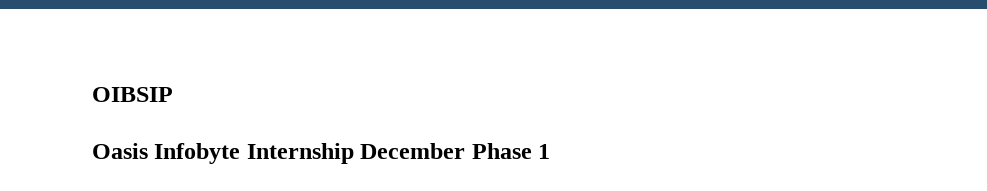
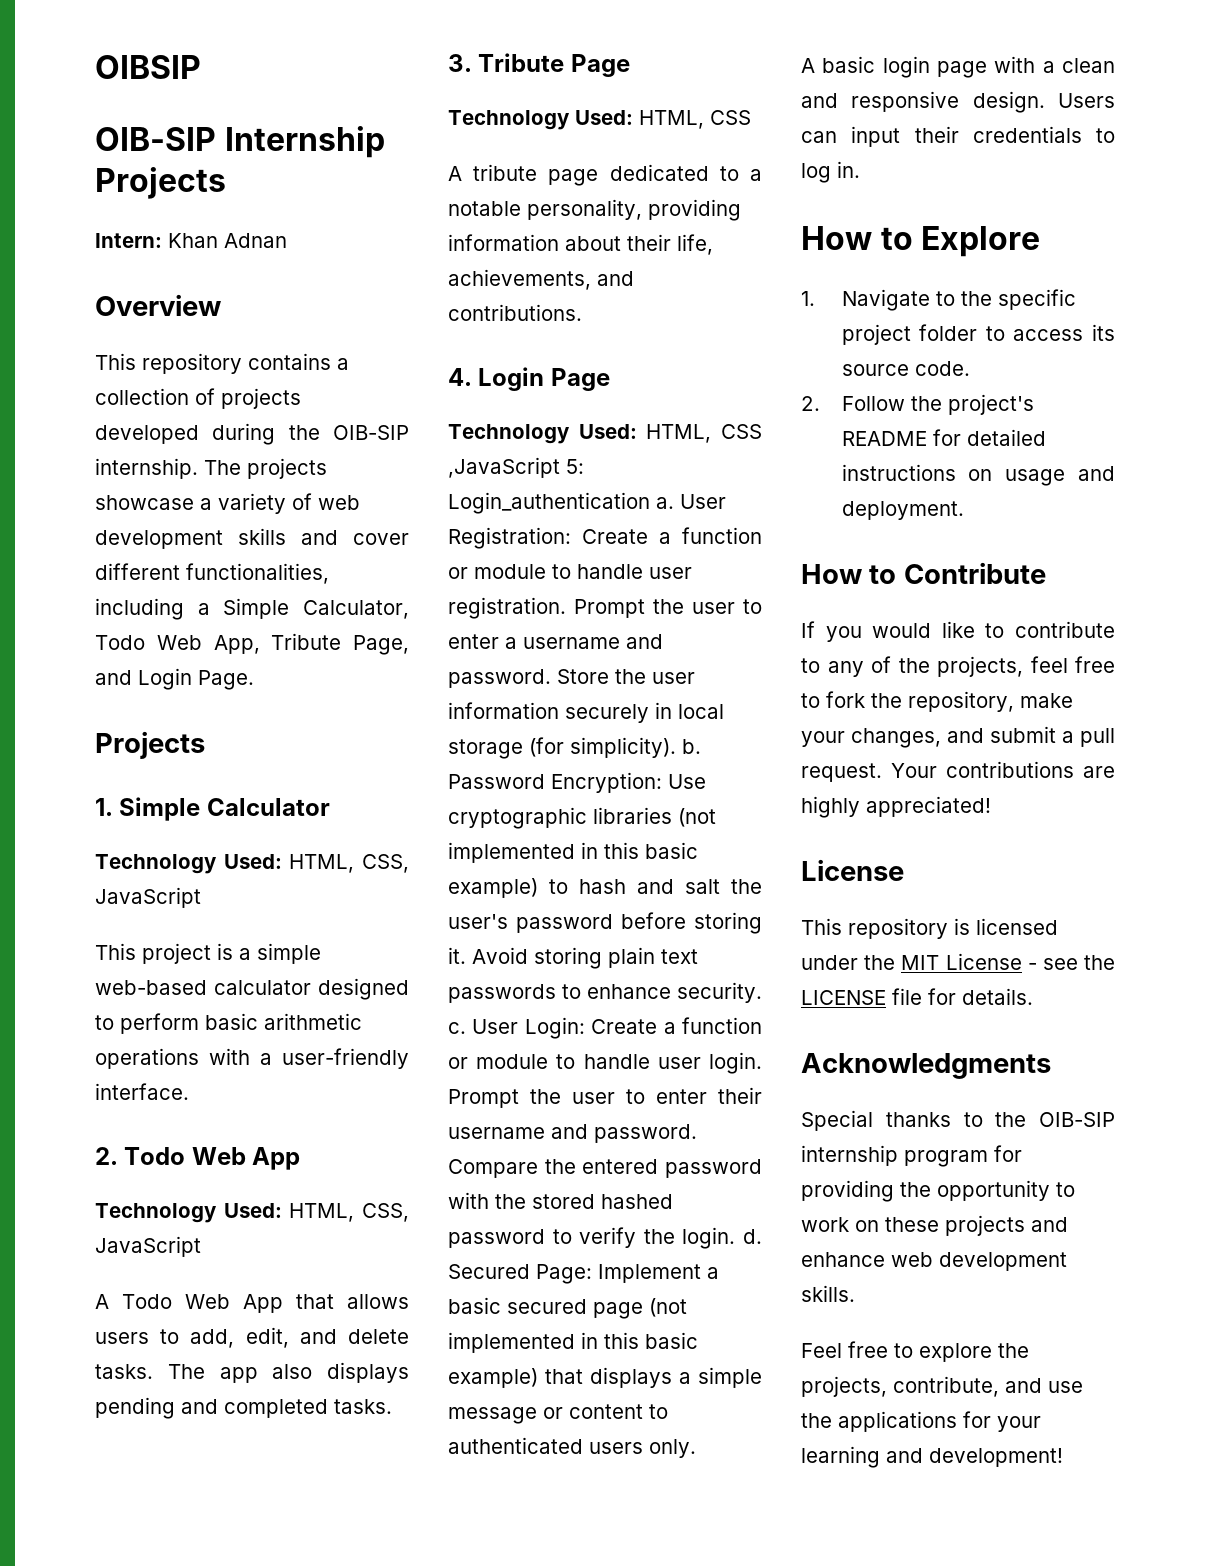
- Oasis Infobyte Internship December Phase 1
+ OIB-SIP Internship Projects
+ Intern: Khan Adnan
+ Overview
+ This repository contains a collection of projects developed during the OIB-SIP internship. The projects showcase a variety of web development skills and cover different functionalities, including a Simple Calculator, Todo Web App, Tribute Page, and Login Page.
+ Projects
+ 1. Simple Calculator
+ Technology Used: HTML, CSS, JavaScript
+ This project is a simple web-based calculator designed to perform basic arithmetic operations with a user-friendly interface.
+ 2. Todo Web App
+ Technology Used: HTML, CSS, JavaScript
+ A Todo Web App that allows users to add, edit, and delete tasks. The app also displays pending and completed tasks.
+ 3. Tribute Page
+ Technology Used: HTML, CSS
+ A tribute page dedicated to a notable personality, providing information about their life, achievements, and contributions.
+ 4. Login Page
+ Technology Used: HTML, CSS ,JavaScript 5: Login_authentication a. User Registration: Create a function or module to handle user registration. Prompt the user to enter a username and password. Store the user information securely in local storage (for simplicity). b. Password Encryption: Use cryptographic libraries (not implemented in this basic example) to hash and salt the user's password before storing it. Avoid storing plain text passwords to enhance security. c. User Login: Create a function or module to handle user login. Prompt the user to enter their username and password. Compare the entered password with the stored hashed password to verify the login. d. Secured Page: Implement a basic secured page (not implemented in this basic example) that displays a simple message or content to authenticated users only.
+ A basic login page with a clean and responsive design. Users can input their credentials to log in.
+ How to Explore
+ 1. Navigate to the specific project folder to access its source code.
+ 2. Follow the project's README for detailed instructions on usage and deployment.
+ How to Contribute
+ If you would like to contribute to any of the projects, feel free to fork the repository, make your changes, and submit a pull request. Your contributions are highly appreciated!
+ License
+ This repository is licensed under the MIT License - see the LICENSE file for details.
+ Acknowledgments
+ Special thanks to the OIB-SIP internship program for providing the opportunity to work on these projects and enhance web development skills.
+ Feel free to explore the projects, contribute, and use the applications for your learning and development!

